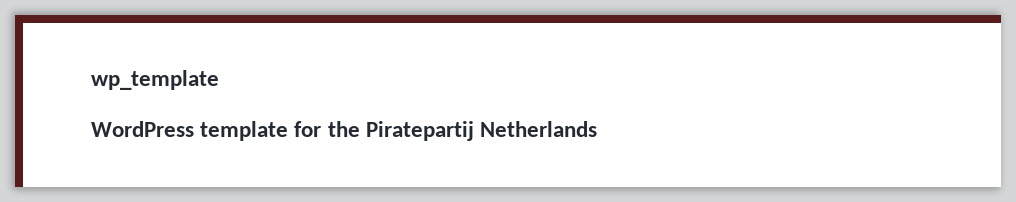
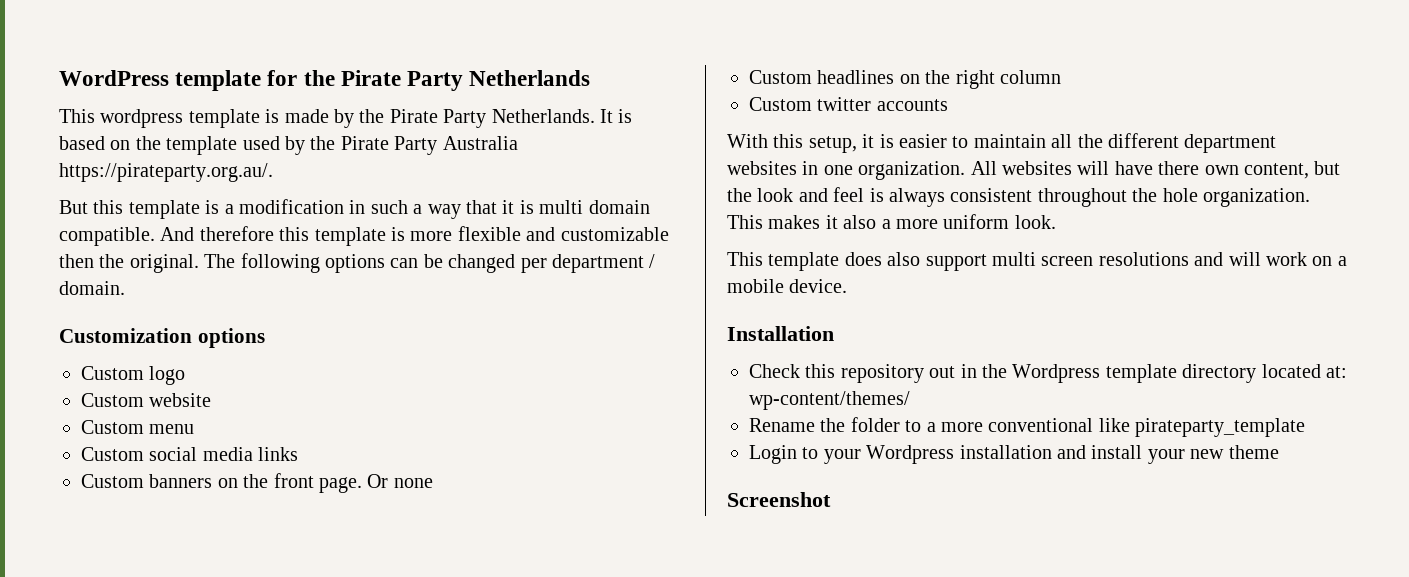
- wp_template
- WordPress template for the Piratepartij Netherlands
+ WordPress template for the Pirate Party Netherlands
+ This wordpress template is made by the Pirate Party Netherlands. It is based on the template used by the Pirate Party Australia https://pirateparty.org.au/.
+ But this template is a modification in such a way that it is multi domain compatible. And therefore this template is more flexible and customizable then the original. The following options can be changed per department / domain.
+ Customization options
+ Custom logo
+ Custom website
+ Custom menu
+ Custom social media links
+ Custom banners on the front page. Or none
+ Custom headlines on the right column
+ Custom twitter accounts
+ With this setup, it is easier to maintain all the different department websites in one organization. All websites will have there own content, but the look and feel is always consistent throughout the hole organization. This makes it also a more uniform look.
+ This template does also support multi screen resolutions and will work on a mobile device.
+ Installation
+ Check this repository out in the Wordpress template directory located at: wp-content/themes/
+ Rename the folder to a more conventional like pirateparty_template
+ Login to your Wordpress installation and install your new theme
+ Screenshot

